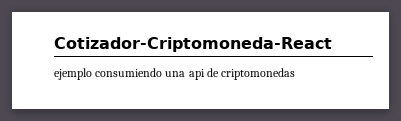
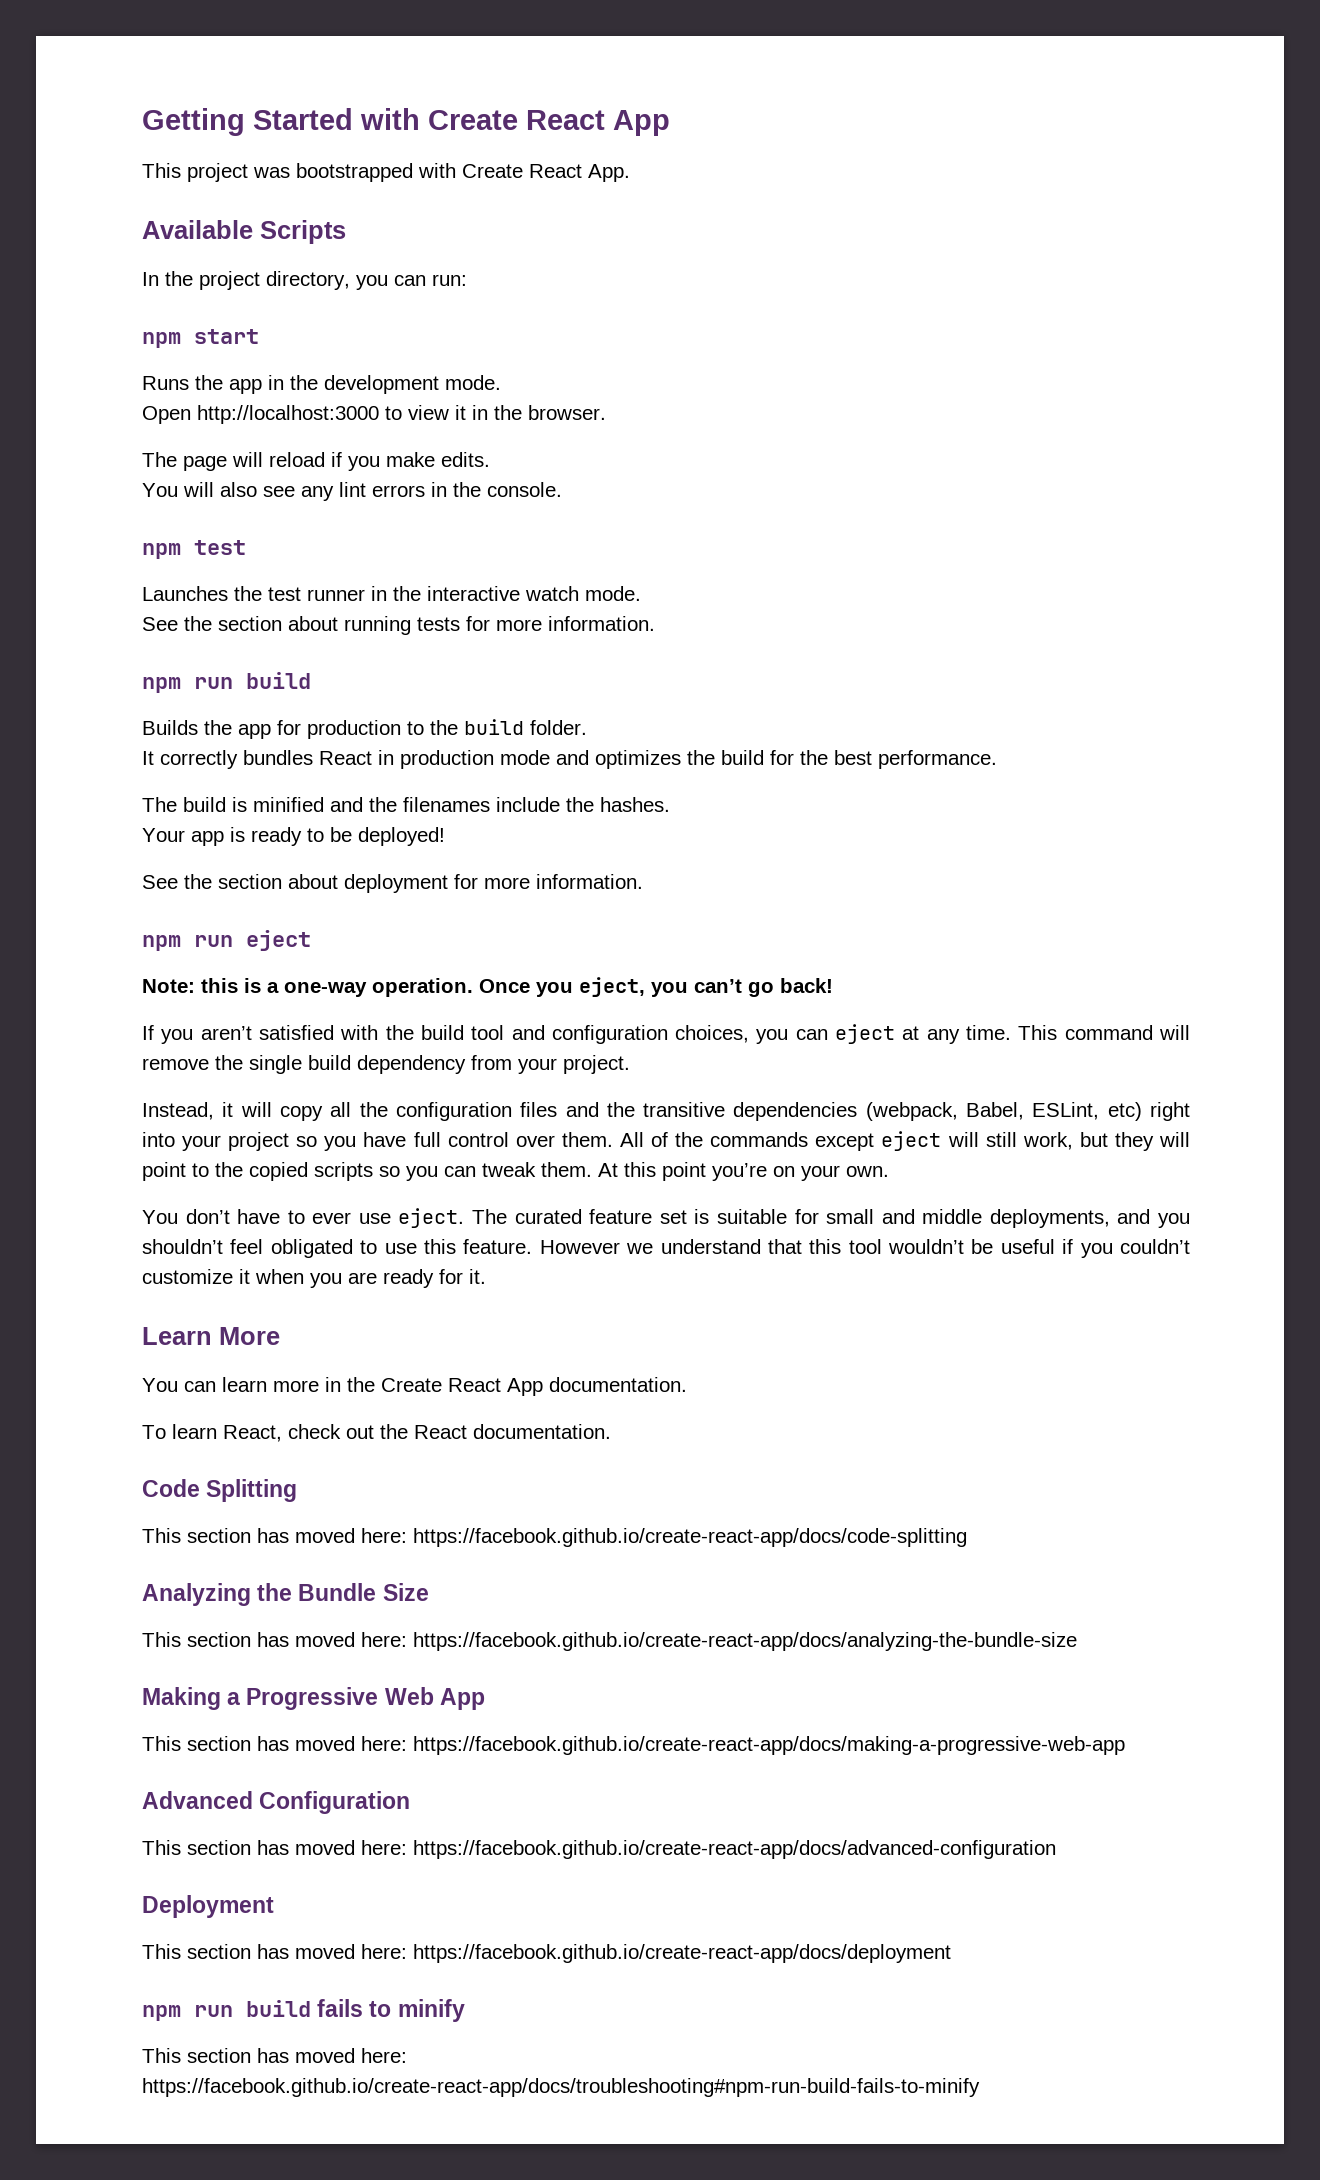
- Cotizador-Criptomoneda-React
- ejemplo consumiendo una api de criptomonedas
+ Getting Started with Create React App
+ This project was bootstrapped with Create React App.
+ Available Scripts
+ In the project directory, you can run:
+ npm start
+ Runs the app in the development mode.
+ Open http://localhost:3000 to view it in the browser.
+ The page will reload if you make edits.
+ You will also see any lint errors in the console.
+ npm test
+ Launches the test runner in the interactive watch mode.
+ See the section about running tests for more information.
+ npm run build
+ Builds the app for production to the build folder.
+ It correctly bundles React in production mode and optimizes the build for the best performance.
+ The build is minified and the filenames include the hashes.
+ Your app is ready to be deployed!
+ See the section about deployment for more information.
+ npm run eject
+ Note: this is a one-way operation. Once you eject, you can’t go back!
+ If you aren’t satisfied with the build tool and configuration choices, you can eject at any time. This command will remove the single build dependency from your project.
+ Instead, it will copy all the configuration files and the transitive dependencies (webpack, Babel, ESLint, etc) right into your project so you have full control over them. All of the commands except eject will still work, but they will point to the copied scripts so you can tweak them. At this point you’re on your own.
+ You don’t have to ever use eject. The curated feature set is suitable for small and middle deployments, and you shouldn’t feel obligated to use this feature. However we understand that this tool wouldn’t be useful if you couldn’t customize it when you are ready for it.
+ Learn More
+ You can learn more in the Create React App documentation.
+ To learn React, check out the React documentation.
+ Code Splitting
+ This section has moved here: https://facebook.github.io/create-react-app/docs/code-splitting
+ Analyzing the Bundle Size
+ This section has moved here: https://facebook.github.io/create-react-app/docs/analyzing-the-bundle-size
+ Making a Progressive Web App
+ This section has moved here: https://facebook.github.io/create-react-app/docs/making-a-progressive-web-app
+ Advanced Configuration
+ This section has moved here: https://facebook.github.io/create-react-app/docs/advanced-configuration
+ Deployment
+ This section has moved here: https://facebook.github.io/create-react-app/docs/deployment
+ npm run build fails to minify
+ This section has moved here: https://facebook.github.io/create-react-app/docs/troubleshooting#npm-run-build-fails-to-minify

